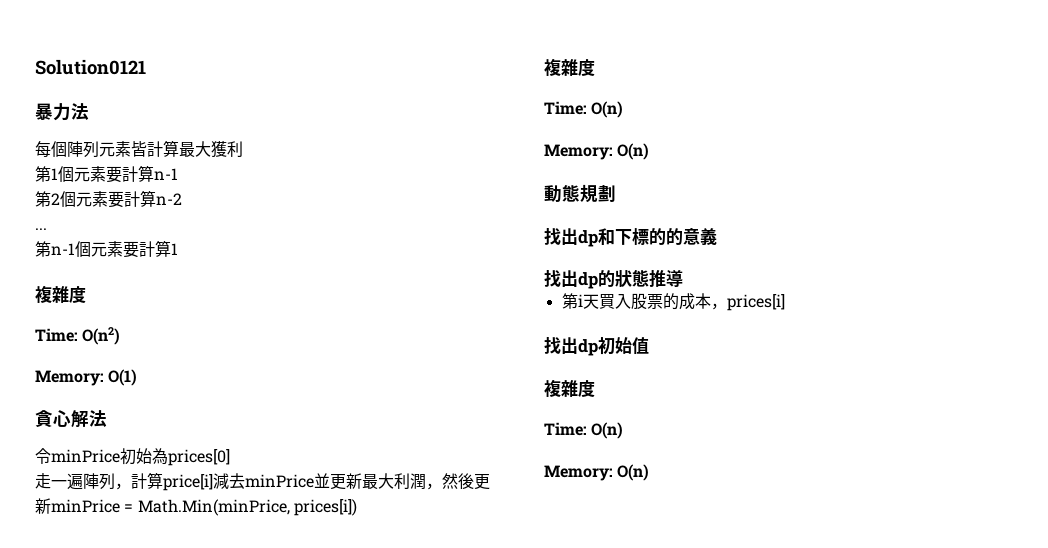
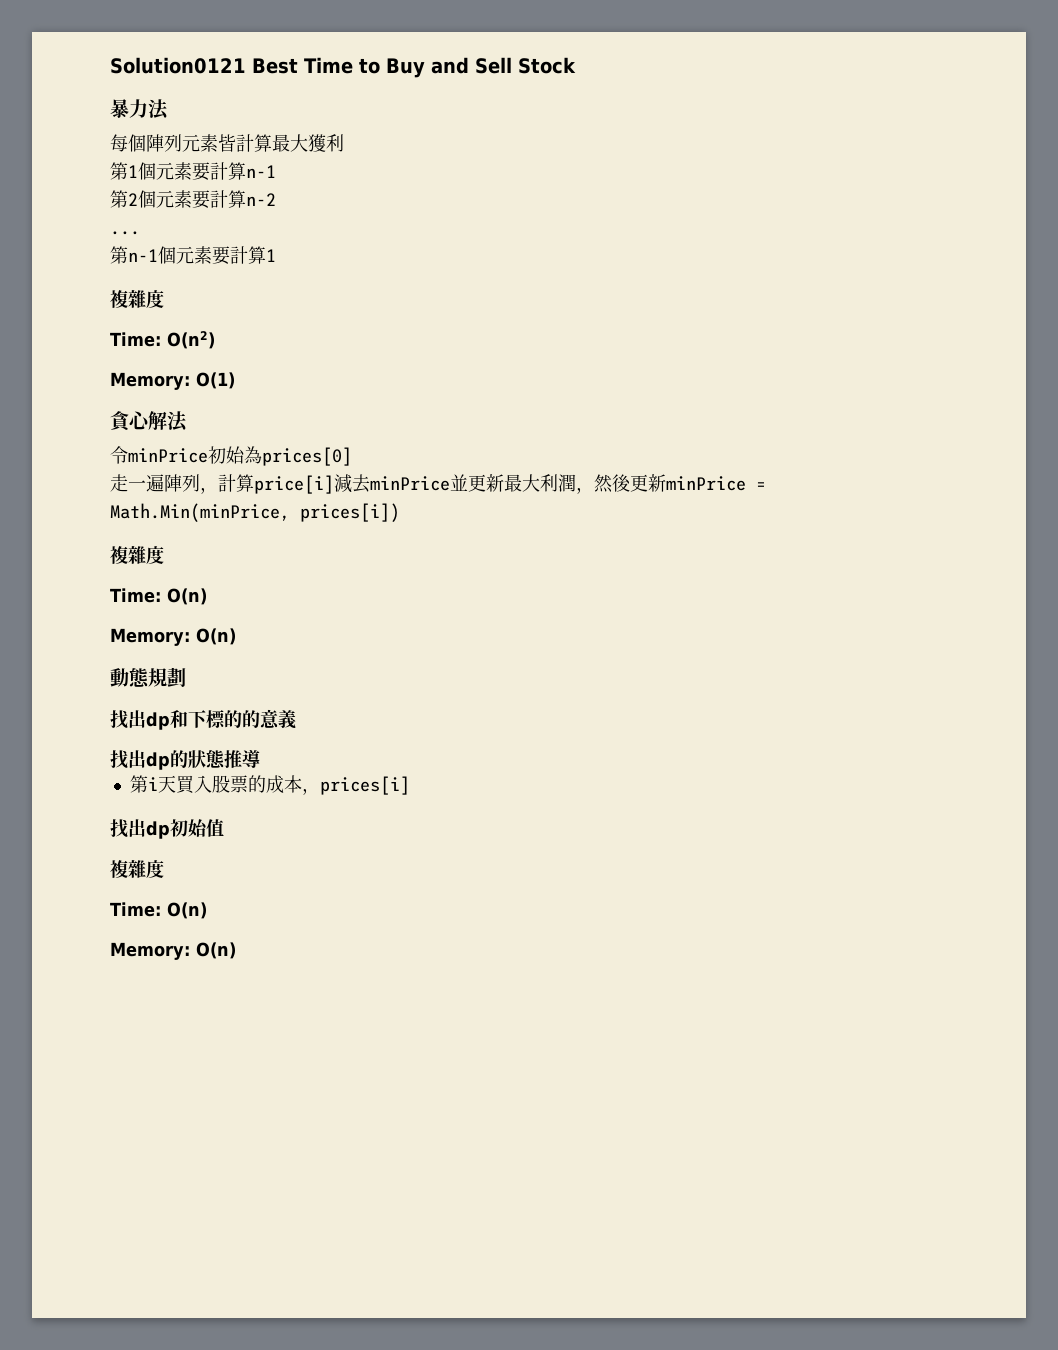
- Solution0121
+ Solution0121 Best Time to Buy and Sell Stock

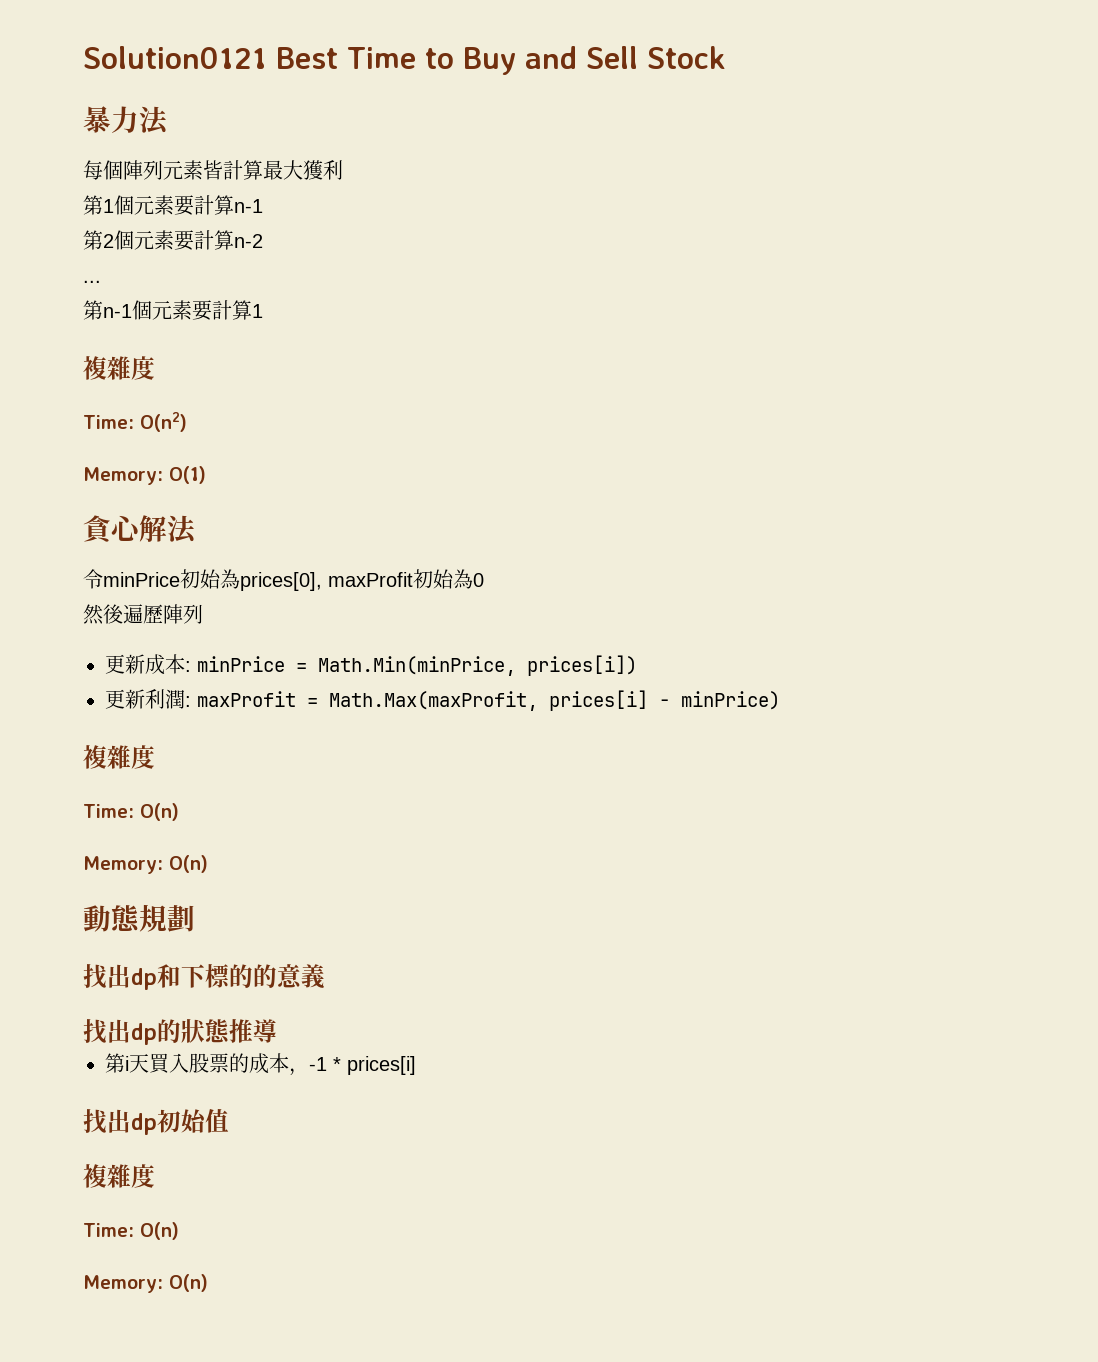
- 令minPrice初始為prices[0]
- 走一遍陣列，計算price[i]減去minPrice並更新最大利潤，然後更新minPrice = Math.Min(minPrice, prices[i])
+ 令minPrice初始為prices[0], maxProfit初始為0
+ 然後遍歷陣列
+ 更新成本: minPrice = Math.Min(minPrice, prices[i])
+ 更新利潤: maxProfit = Math.Max(maxProfit, prices[i] - minPrice)
- 第i天買入股票的成本，prices[i]
+ 第i天買入股票的成本，-1 * prices[i]

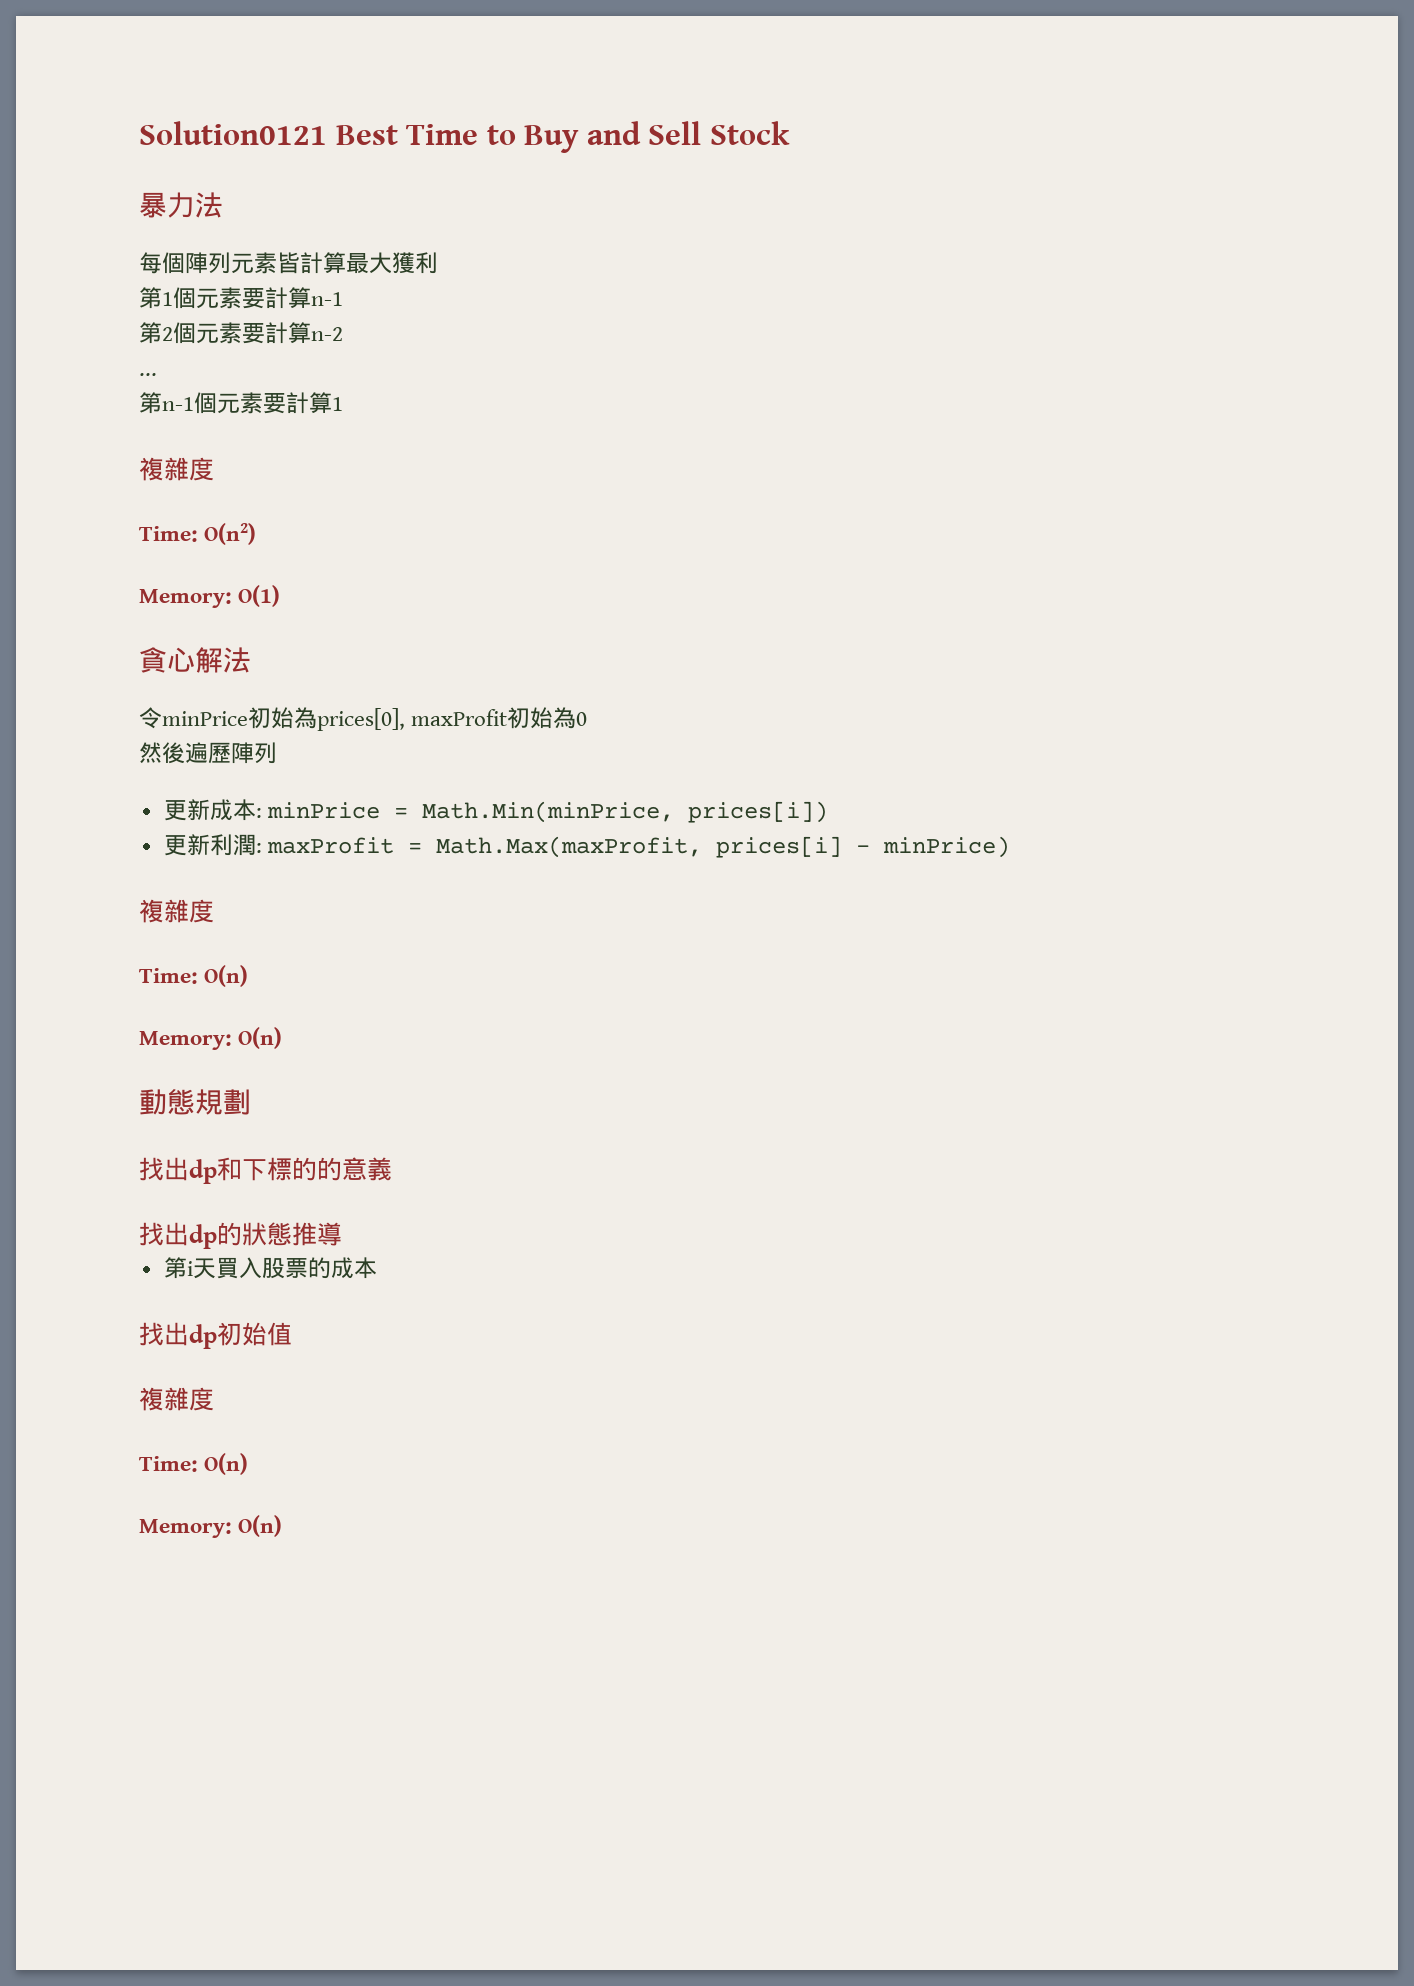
- 第i天買入股票的成本，-1 * prices[i]
+ 第i天買入股票的成本

